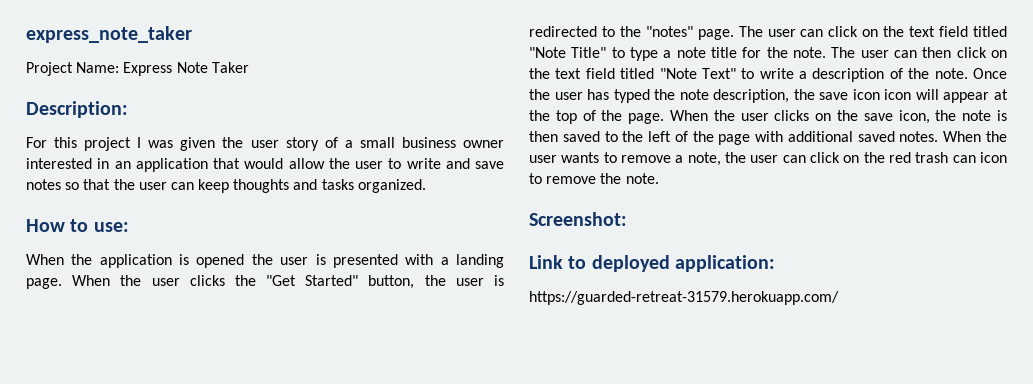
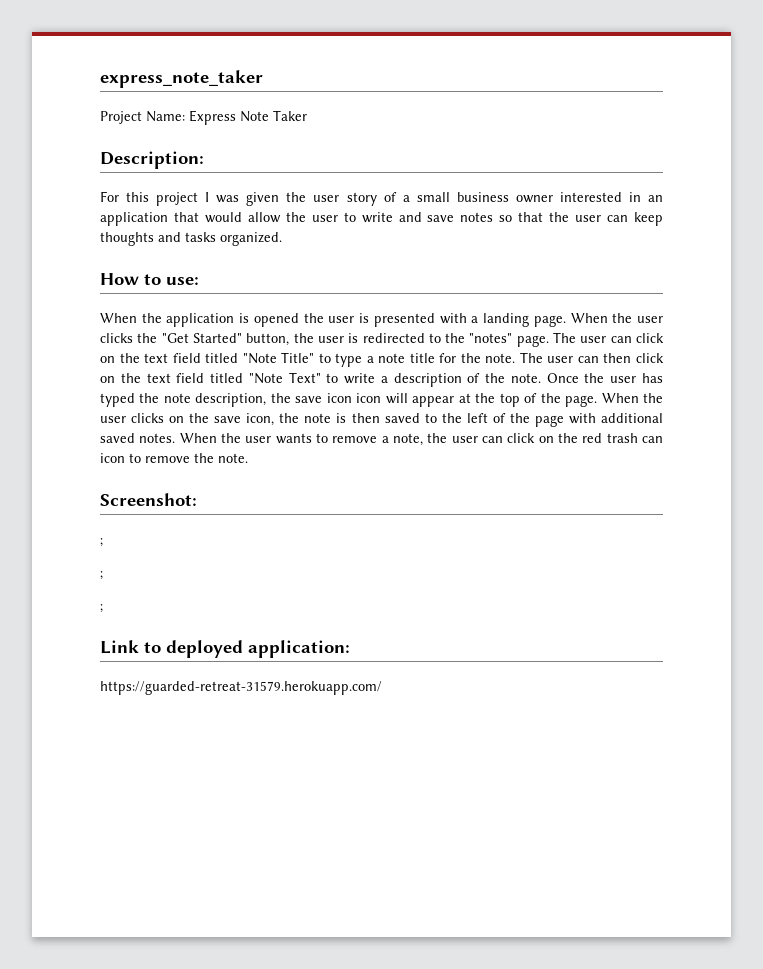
  Screenshot:
+ ;
+ ;
+ ;

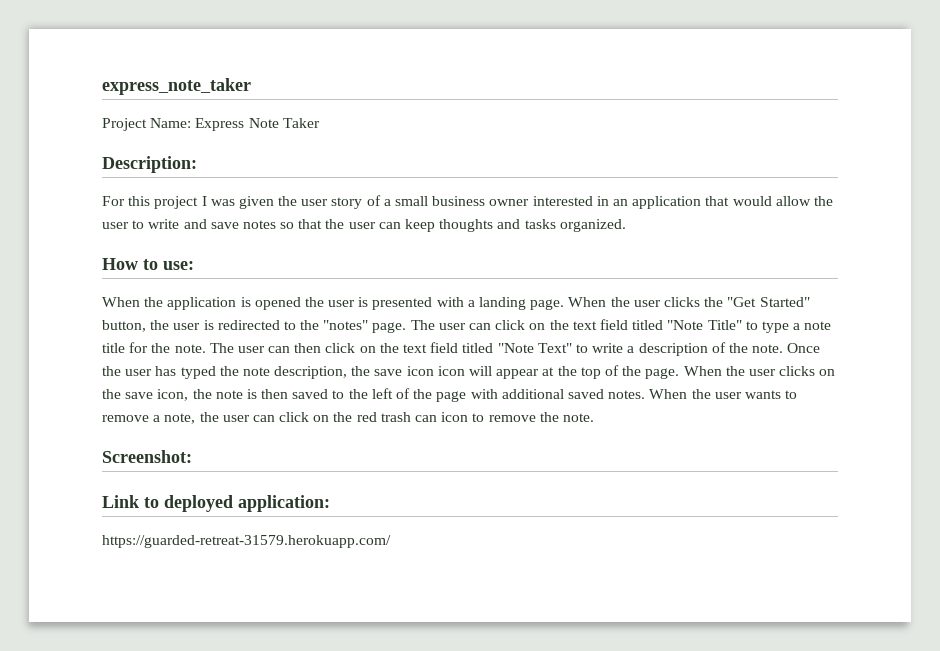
  Screenshot:
- ;
- ;
- ;

